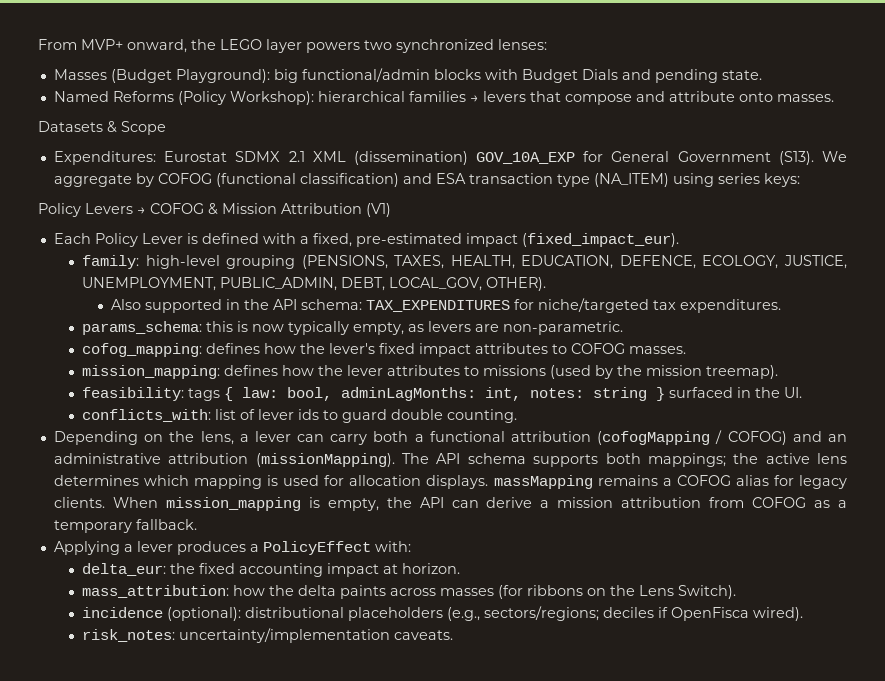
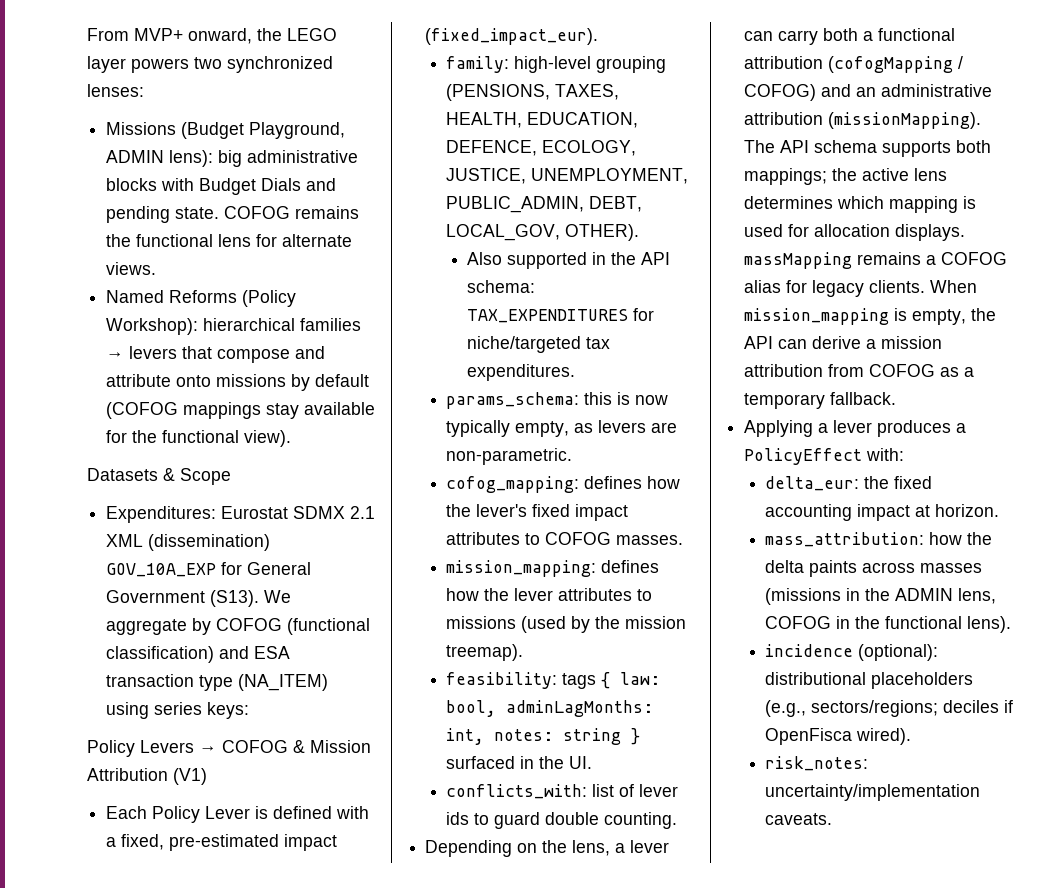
- Masses (Budget Playground): big functional/admin blocks with Budget Dials and pending state.
+ Missions (Budget Playground, ADMIN lens): big administrative blocks with Budget Dials and pending state. COFOG remains the functional lens for alternate views.
- Named Reforms (Policy Workshop): hierarchical families → levers that compose and attribute onto masses.
+ Named Reforms (Policy Workshop): hierarchical families → levers that compose and attribute onto missions by default (COFOG mappings stay available for the functional view).
- mass_attribution: how the delta paints across masses (for ribbons on the Lens Switch).
+ mass_attribution: how the delta paints across masses (missions in the ADMIN lens, COFOG in the functional lens).

